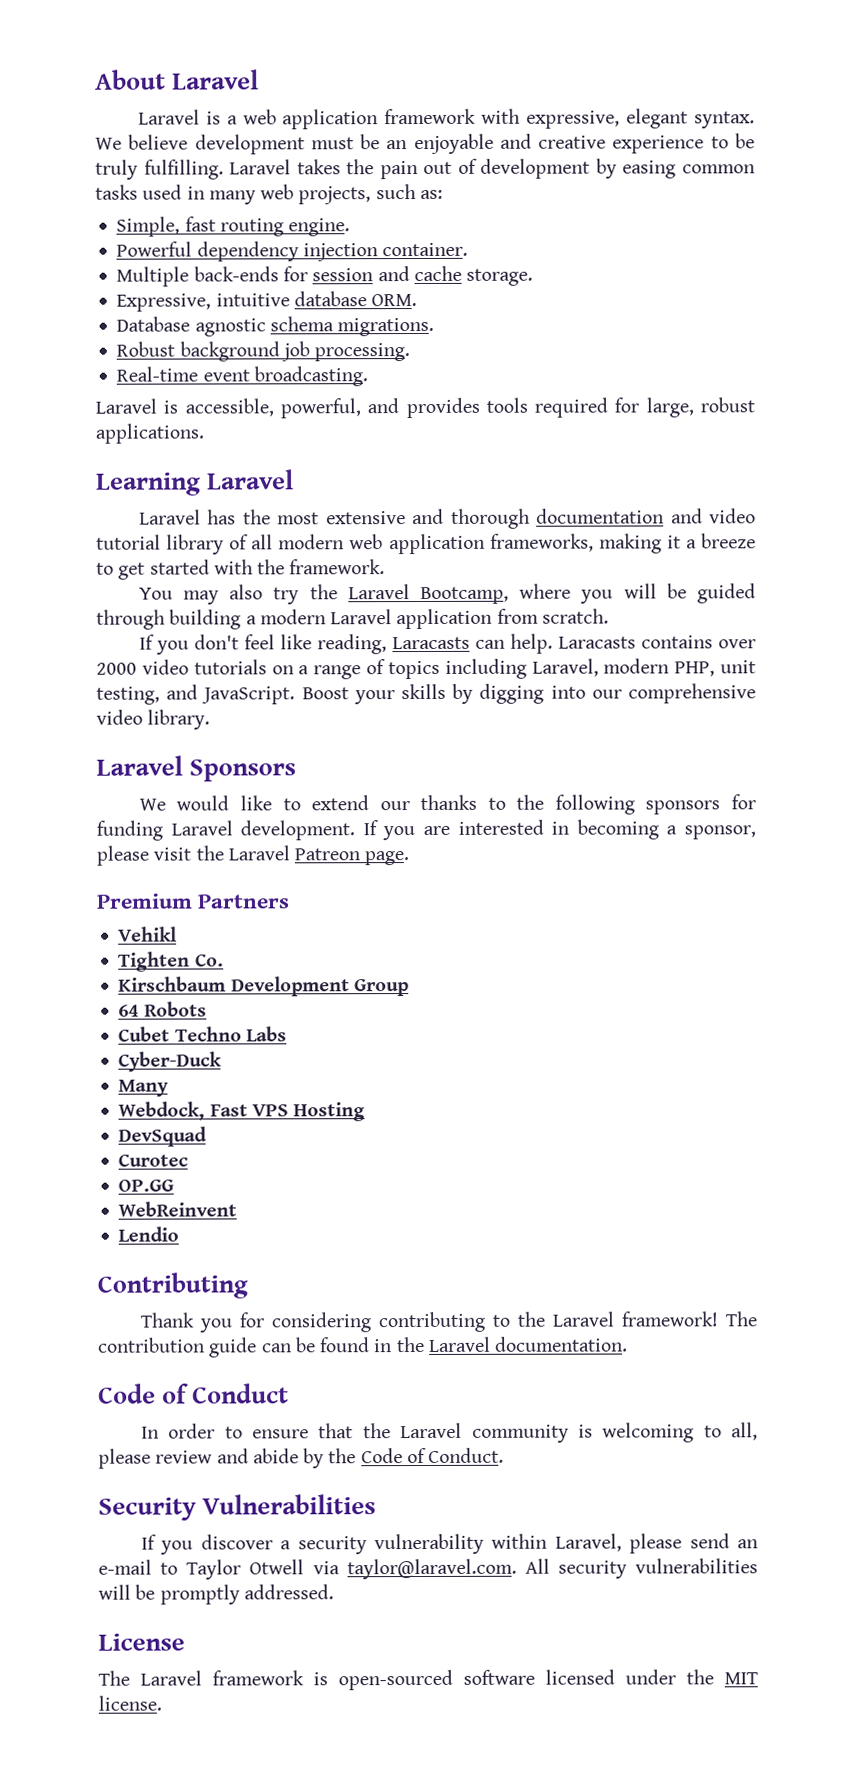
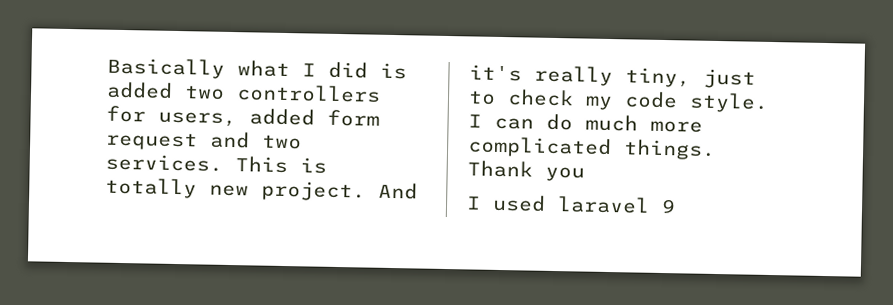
- About Laravel
- Laravel is a web application framework with expressive, elegant syntax. We believe development must be an enjoyable and creative experience to be truly fulfilling. Laravel takes the pain out of development by easing common tasks used in many web projects, such as:
- Simple, fast routing engine.
- Powerful dependency injection container.
- Multiple back-ends for session and cache storage.
- Expressive, intuitive database ORM.
- Database agnostic schema migrations.
- Robust background job processing.
- Real-time event broadcasting.
- Laravel is accessible, powerful, and provides tools required for large, robust applications.
- Learning Laravel
- Laravel has the most extensive and thorough documentation and video tutorial library of all modern web application frameworks, making it a breeze to get started with the framework.
- You may also try the Laravel Bootcamp, where you will be guided through building a modern Laravel application from scratch.
- If you don't feel like reading, Laracasts can help. Laracasts contains over 2000 video tutorials on a range of topics including Laravel, modern PHP, unit testing, and JavaScript. Boost your skills by digging into our comprehensive video library.
- Laravel Sponsors
- We would like to extend our thanks to the following sponsors for funding Laravel development. If you are interested in becoming a sponsor, please visit the Laravel Patreon page.
- Premium Partners
- Vehikl
- Tighten Co.
- Kirschbaum Development Group
- 64 Robots
- Cubet Techno Labs
- Cyber-Duck
- Many
- Webdock, Fast VPS Hosting
- DevSquad
- Curotec
- OP.GG
- WebReinvent
- Lendio
- Contributing
- Thank you for considering contributing to the Laravel framework! The contribution guide can be found in the Laravel documentation.
- Code of Conduct
- In order to ensure that the Laravel community is welcoming to all, please review and abide by the Code of Conduct.
- Security Vulnerabilities
- If you discover a security vulnerability within Laravel, please send an e-mail to Taylor Otwell via taylor@laravel.com. All security vulnerabilities will be promptly addressed.
- License
- The Laravel framework is open-sourced software licensed under the MIT license.
+ Basically what I did is added two controllers for users, added form request and two services. This is totally new project. And it's really tiny, just to check my code style. I can do much more complicated things. Thank you
+ I used laravel 9

